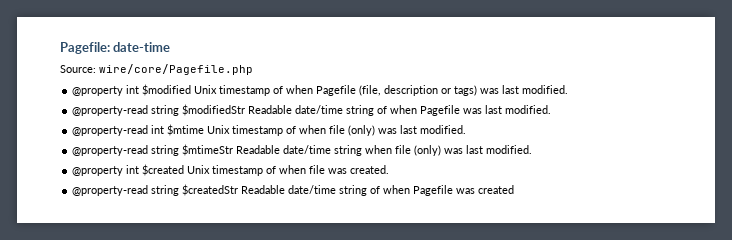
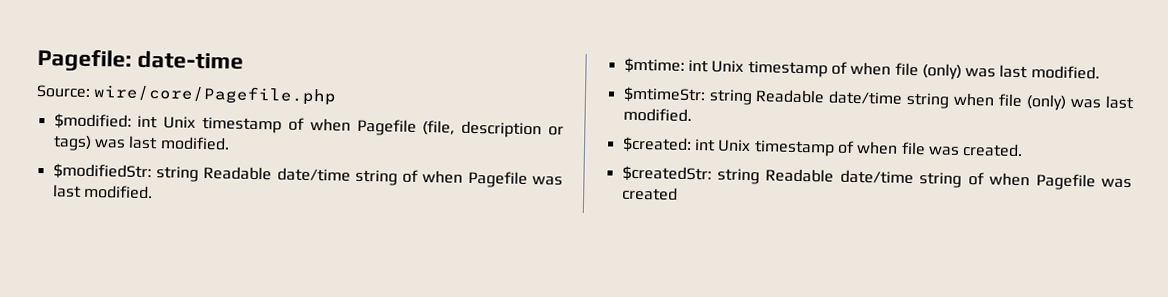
- @property int $modified Unix timestamp of when Pagefile (file, description or tags) was last modified.
+ $modified: int Unix timestamp of when Pagefile (file, description or tags) was last modified.
- @property-read string $modifiedStr Readable date/time string of when Pagefile was last modified.
+ $modifiedStr: string Readable date/time string of when Pagefile was last modified.
- @property-read int $mtime Unix timestamp of when file (only) was last modified.
+ $mtime: int Unix timestamp of when file (only) was last modified.
- @property-read string $mtimeStr Readable date/time string when file (only) was last modified.
+ $mtimeStr: string Readable date/time string when file (only) was last modified.
- @property int $created Unix timestamp of when file was created.
+ $created: int Unix timestamp of when file was created.
- @property-read string $createdStr Readable date/time string of when Pagefile was created
+ $createdStr: string Readable date/time string of when Pagefile was created

